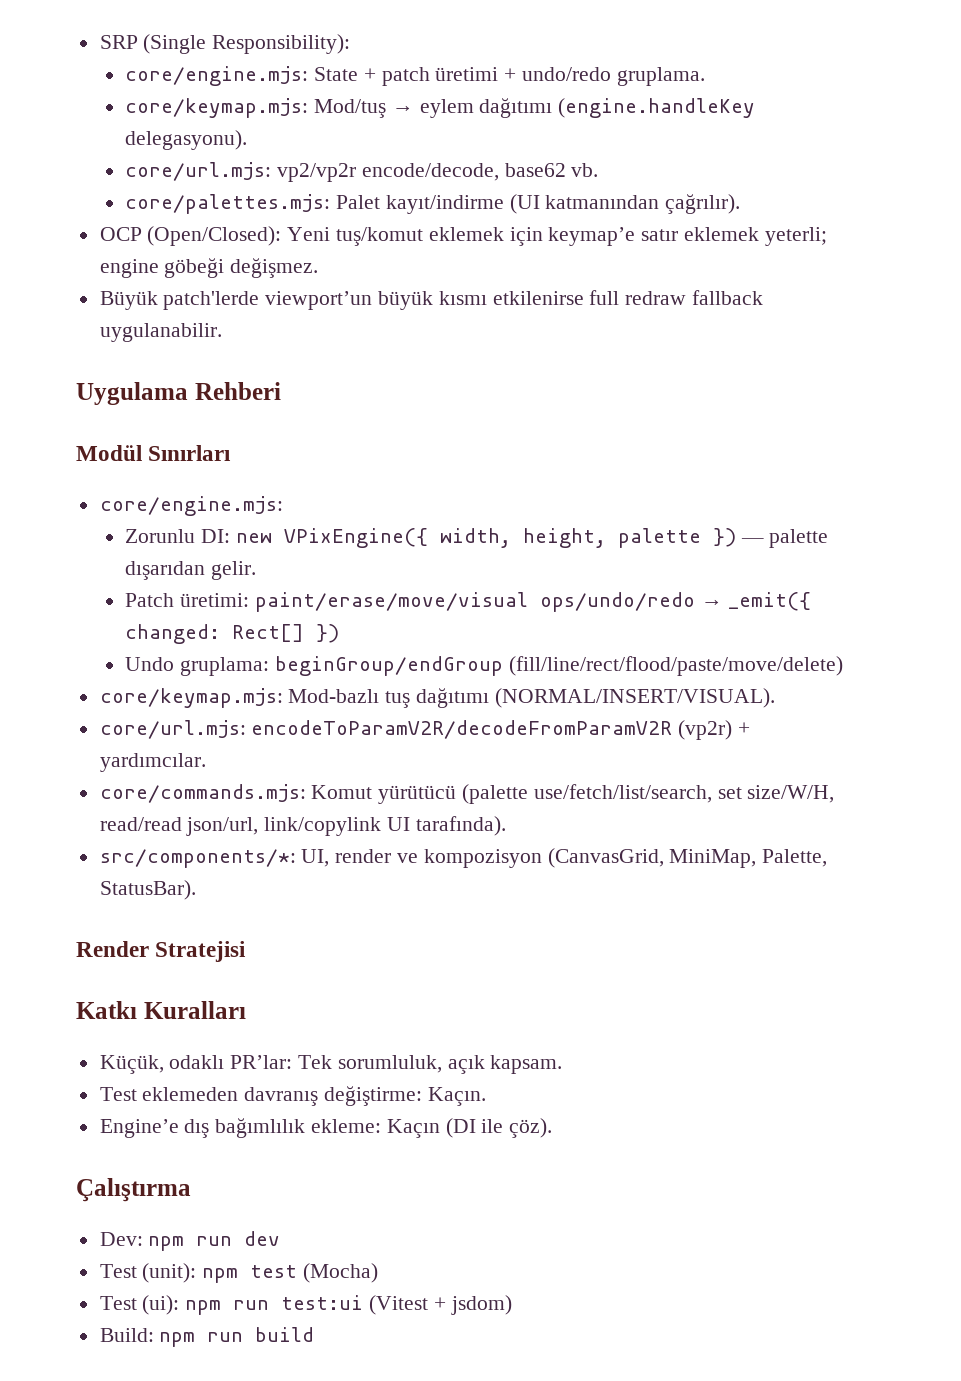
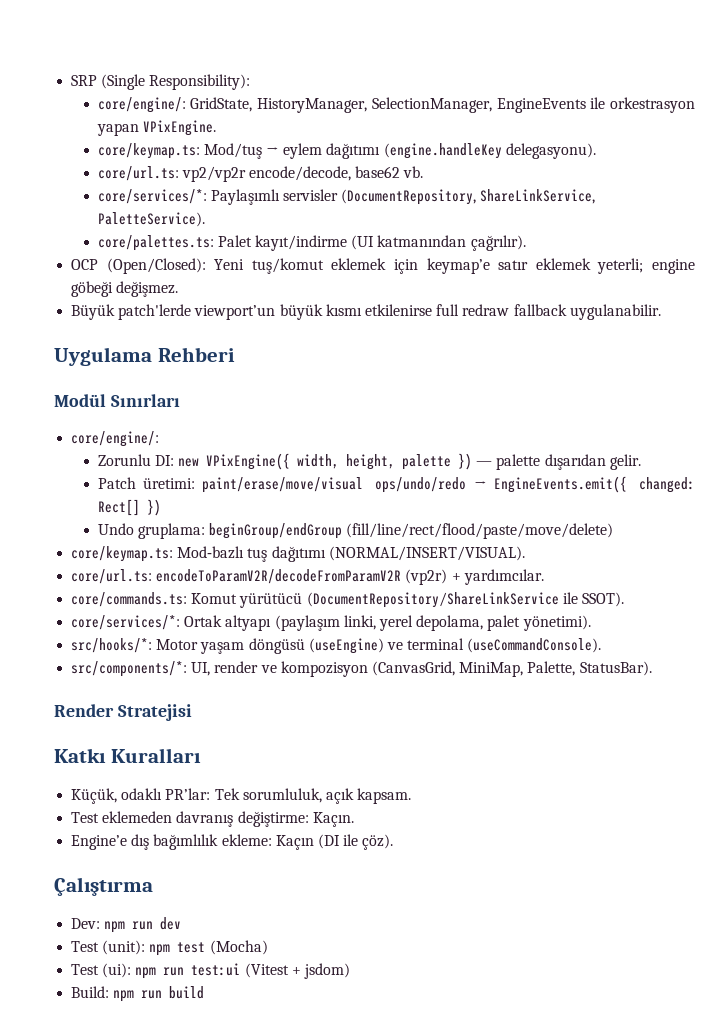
- core/engine.mjs: State + patch üretimi + undo/redo gruplama.
- core/keymap.mjs: Mod/tuş → eylem dağıtımı (engine.handleKey delegasyonu).
+ core/engine/: GridState, HistoryManager, SelectionManager, EngineEvents ile orkestrasyon yapan VPixEngine.
+ core/keymap.ts: Mod/tuş → eylem dağıtımı (engine.handleKey delegasyonu).
- core/url.mjs: vp2/vp2r encode/decode, base62 vb.
+ core/url.ts: vp2/vp2r encode/decode, base62 vb.
- core/palettes.mjs: Palet kayıt/indirme (UI katmanından çağrılır).
+ core/services/*: Paylaşımlı servisler (DocumentRepository, ShareLinkService, PaletteService).
+ core/palettes.ts: Palet kayıt/indirme (UI katmanından çağrılır).
  Modül Sınırları
- core/engine.mjs:
+ core/engine/:
- Patch üretimi: paint/erase/move/visual ops/undo/redo → _emit({ changed: Rect[] })
+ Patch üretimi: paint/erase/move/visual ops/undo/redo → EngineEvents.emit({ changed: Rect[] })
- core/keymap.mjs: Mod‑bazlı tuş dağıtımı (NORMAL/INSERT/VISUAL).
+ core/keymap.ts: Mod‑bazlı tuş dağıtımı (NORMAL/INSERT/VISUAL).
- core/url.mjs: encodeToParamV2R/decodeFromParamV2R (vp2r) + yardımcılar.
+ core/url.ts: encodeToParamV2R/decodeFromParamV2R (vp2r) + yardımcılar.
- core/commands.mjs: Komut yürütücü (palette use/fetch/list/search, set size/W/H, read/read json/url, link/copylink UI tarafında).
+ core/commands.ts: Komut yürütücü (DocumentRepository/ShareLinkService ile SSOT).
+ core/services/*: Ortak altyapı (paylaşım linki, yerel depolama, palet yönetimi).
+ src/hooks/*: Motor yaşam döngüsü (useEngine) ve terminal (useCommandConsole).

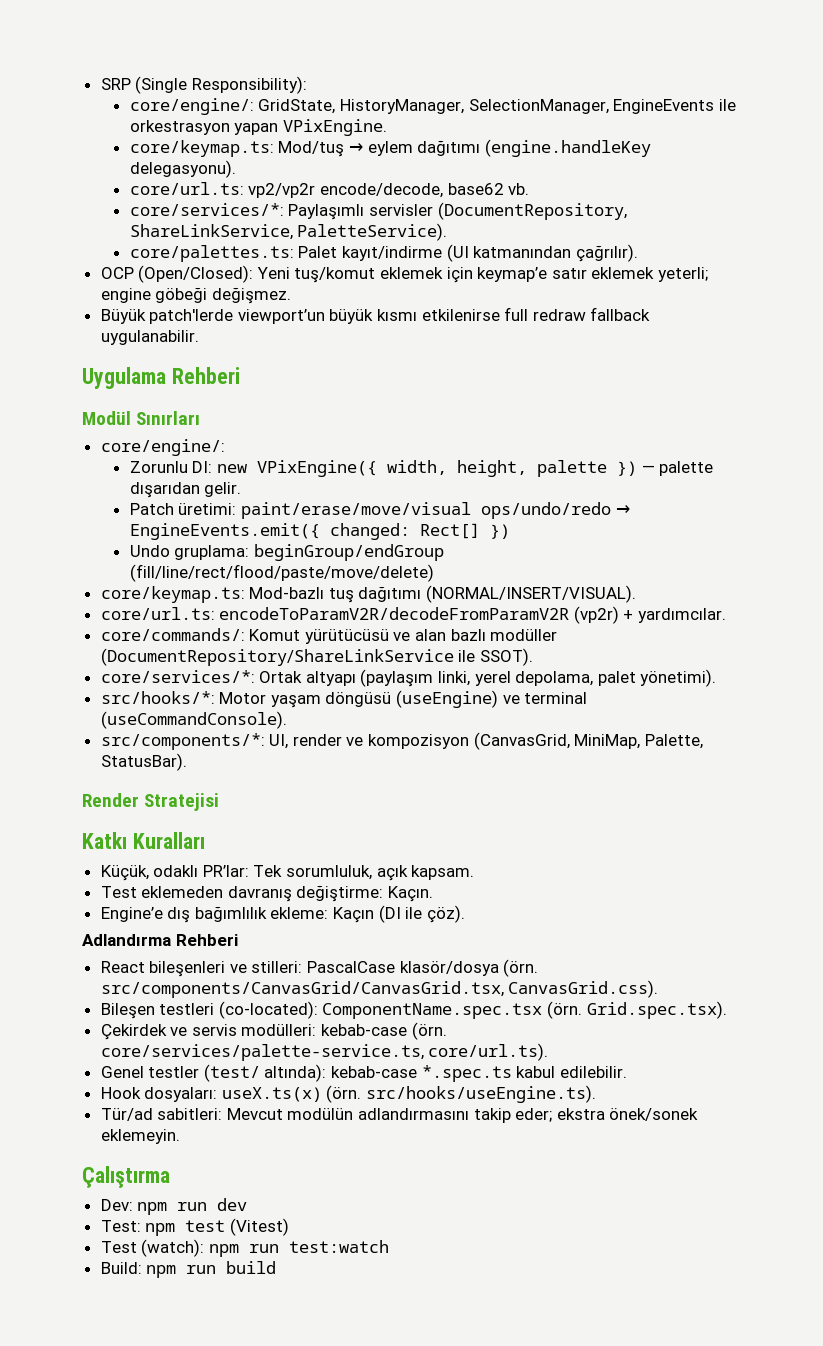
- core/commands.ts: Komut yürütücü (DocumentRepository/ShareLinkService ile SSOT).
+ core/commands/: Komut yürütücüsü ve alan bazlı modüller (DocumentRepository/ShareLinkService ile SSOT).
+ Adlandırma Rehberi
+ React bileşenleri ve stilleri: PascalCase klasör/dosya (örn. src/components/CanvasGrid/CanvasGrid.tsx, CanvasGrid.css).
+ Bileşen testleri (co-located): ComponentName.spec.tsx (örn. Grid.spec.tsx).
+ Çekirdek ve servis modülleri: kebab-case (örn. core/services/palette-service.ts, core/url.ts).
+ Genel testler (test/ altında): kebab-case *.spec.ts kabul edilebilir.
+ Hook dosyaları: useX.ts(x) (örn. src/hooks/useEngine.ts).
+ Tür/ad sabitleri: Mevcut modülün adlandırmasını takip eder; ekstra önek/sonek eklemeyin.
- Test (unit): npm test (Mocha)
- Test (ui): npm run test:ui (Vitest + jsdom)
+ Test: npm test (Vitest)
+ Test (watch): npm run test:watch

